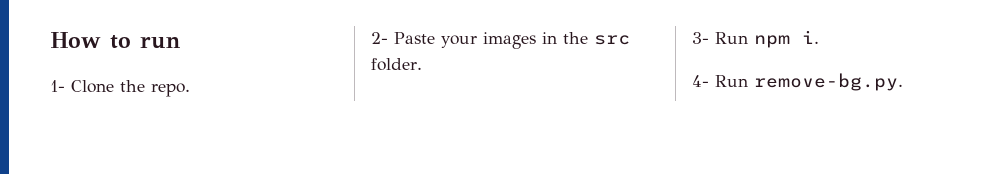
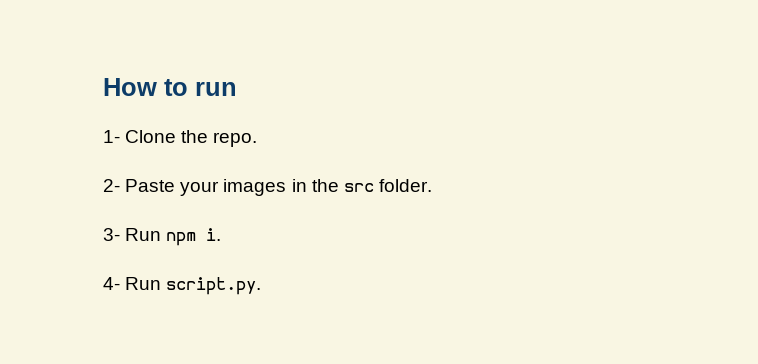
- 4- Run remove-bg.py.
+ 4- Run script.py.

